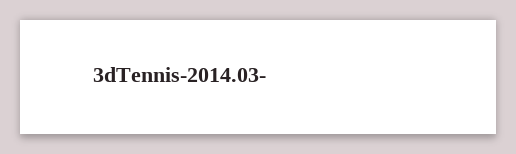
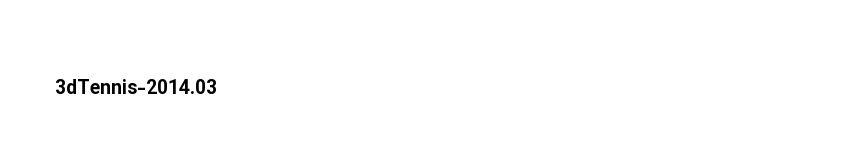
- 3dTennis-2014.03-
+ 3dTennis-2014.03

